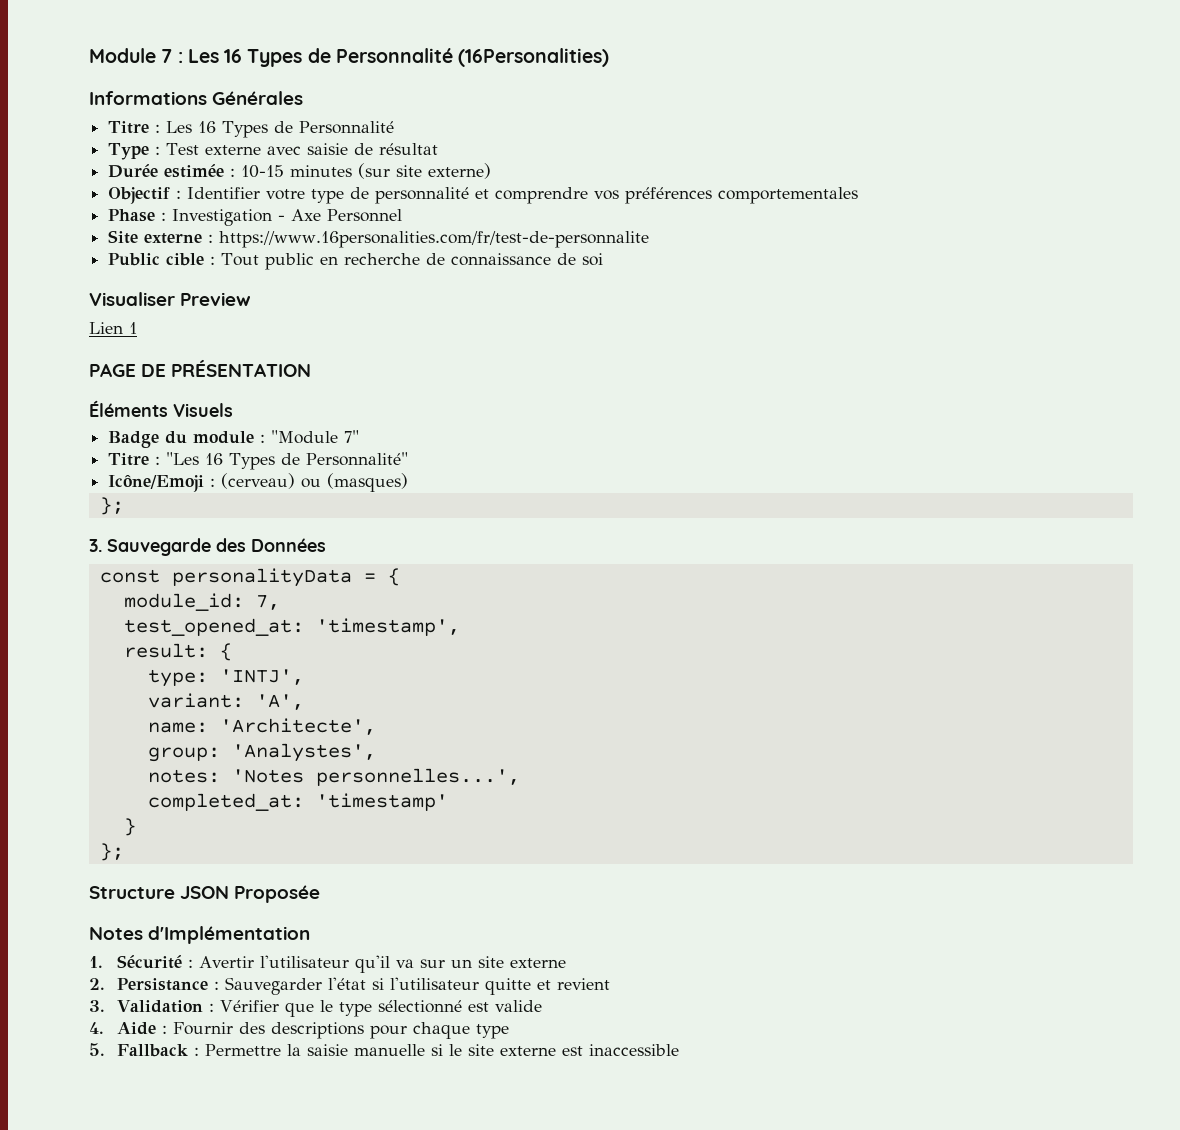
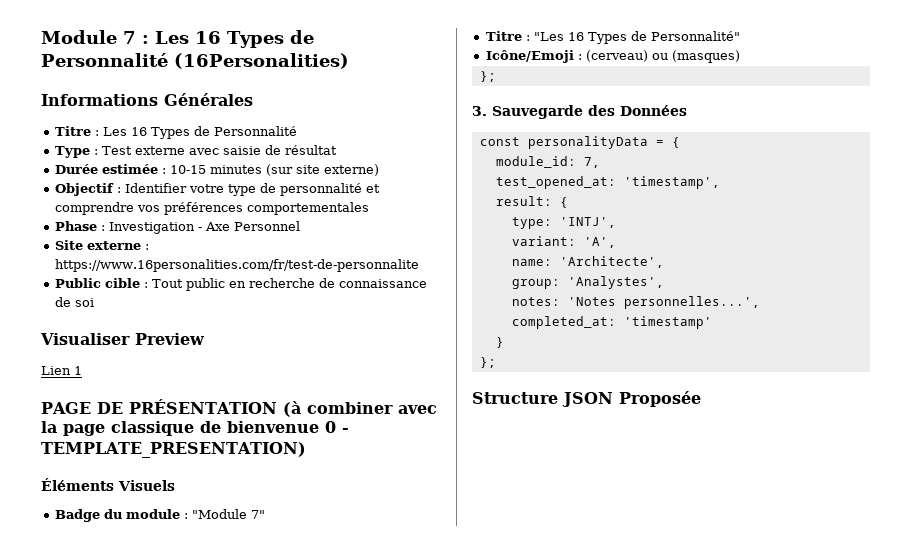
- PAGE DE PRÉSENTATION
+ PAGE DE PRÉSENTATION (à combiner avec la page classique de bienvenue 0 - TEMPLATE_PRESENTATION)
- Notes d'Implémentation
- 1. Sécurité : Avertir l'utilisateur qu'il va sur un site externe
- 2. Persistance : Sauvegarder l'état si l'utilisateur quitte et revient
- 3. Validation : Vérifier que le type sélectionné est valide
- 4. Aide : Fournir des descriptions pour chaque type
- 5. Fallback : Permettre la saisie manuelle si le site externe est inaccessible

